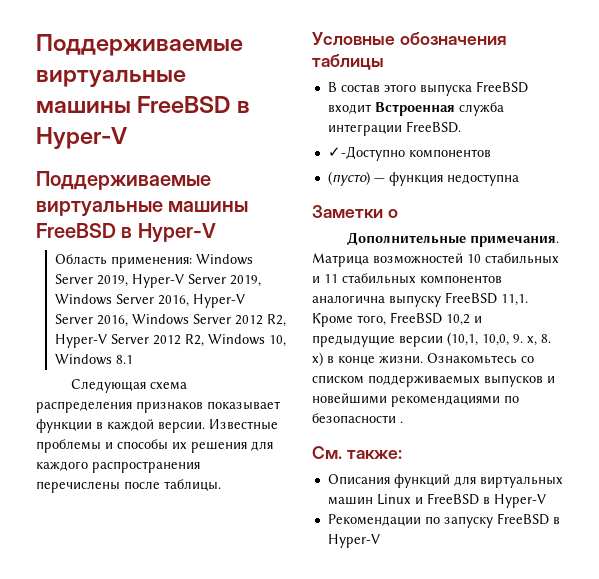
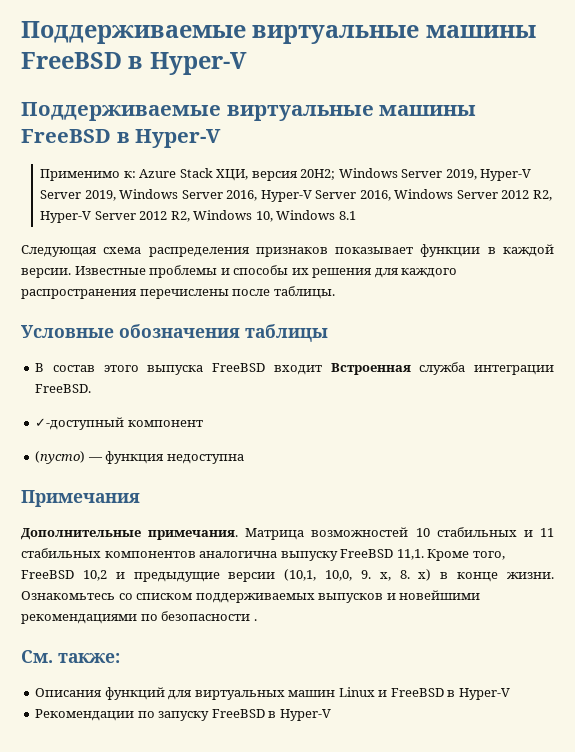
- Область применения: Windows Server 2019, Hyper-V Server 2019, Windows Server 2016, Hyper-V Server 2016, Windows Server 2012 R2, Hyper-V Server 2012 R2, Windows 10, Windows 8.1
+ Применимо к: Azure Stack ХЦИ, версия 20H2; Windows Server 2019, Hyper-V Server 2019, Windows Server 2016, Hyper-V Server 2016, Windows Server 2012 R2, Hyper-V Server 2012 R2, Windows 10, Windows 8.1
- ✓-Доступно компонентов
+ ✓-доступный компонент
- Заметки о
+ Примечания

